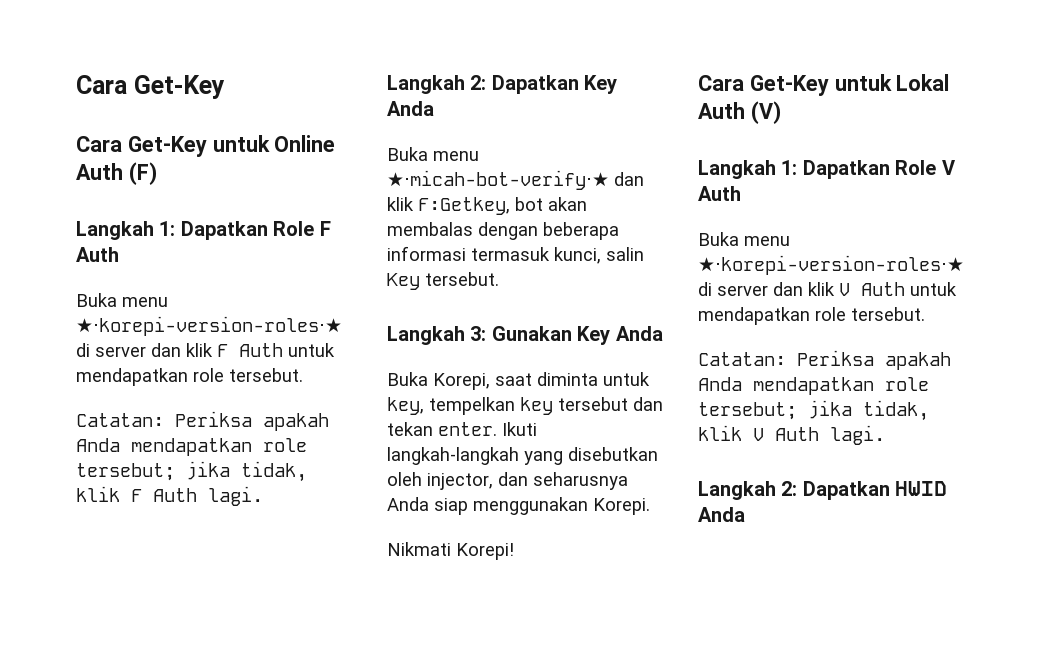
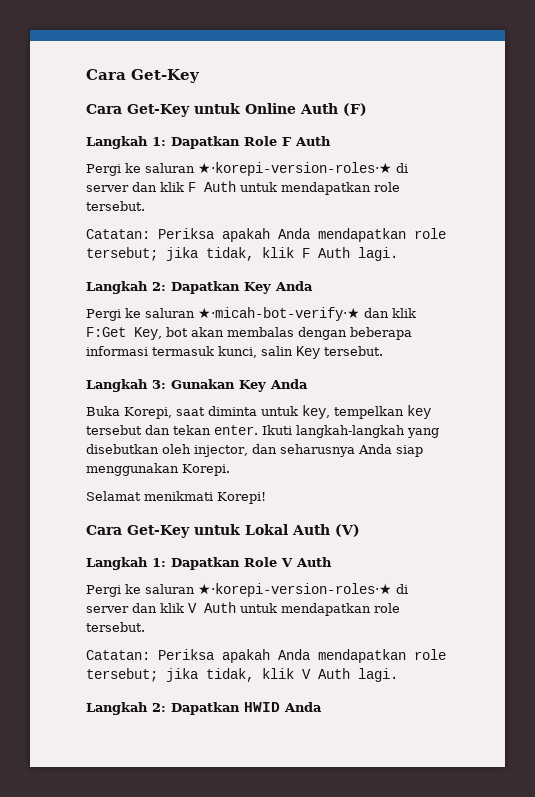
- Buka menu ★⋅korepi-version-roles⋅★ di server dan klik F Auth untuk mendapatkan role tersebut.
+ Pergi ke saluran ★⋅korepi-version-roles⋅★ di server dan klik F Auth untuk mendapatkan role tersebut.
- Buka menu ★⋅micah-bot-verify⋅★ dan klik F:Getkey, bot akan membalas dengan beberapa informasi termasuk kunci, salin Key tersebut.
+ Pergi ke saluran ★⋅micah-bot-verify⋅★ dan klik F:Get Key, bot akan membalas dengan beberapa informasi termasuk kunci, salin Key tersebut.
- Nikmati Korepi!
+ Selamat menikmati Korepi!
- Buka menu ★⋅korepi-version-roles⋅★ di server dan klik V Auth untuk mendapatkan role tersebut.
+ Pergi ke saluran ★⋅korepi-version-roles⋅★ di server dan klik V Auth untuk mendapatkan role tersebut.

